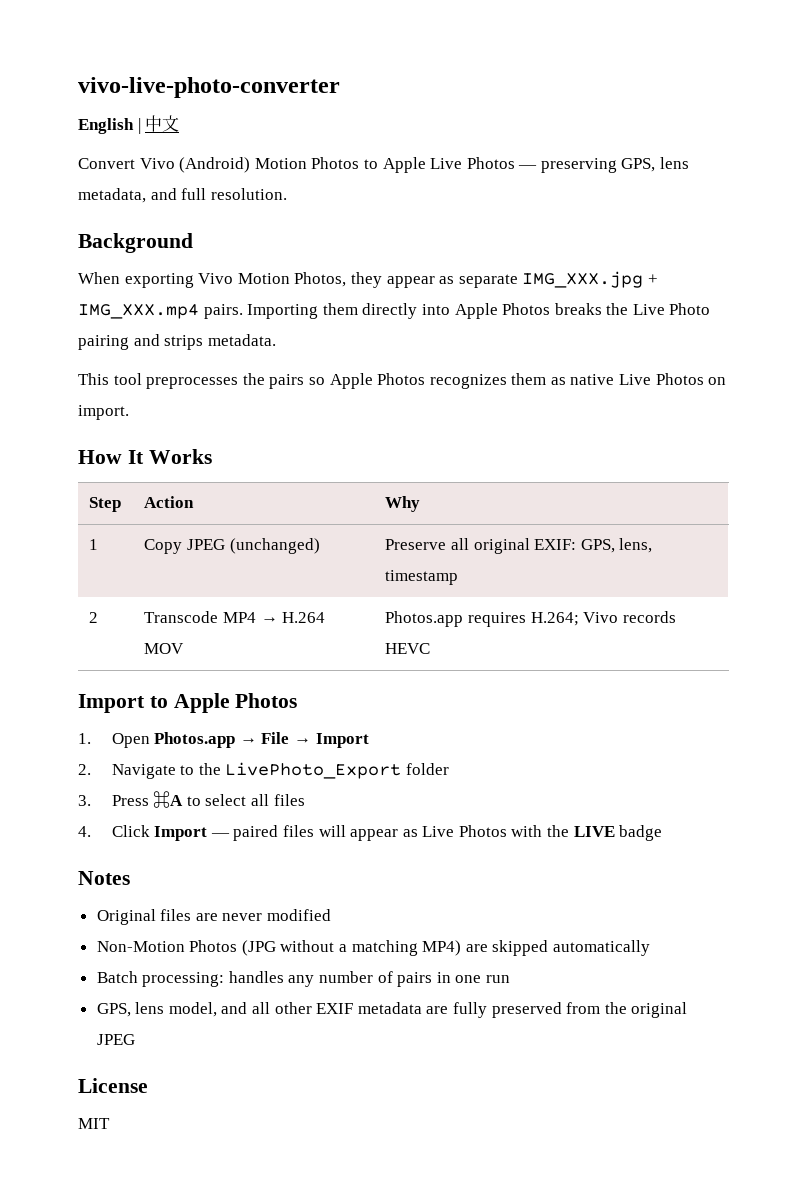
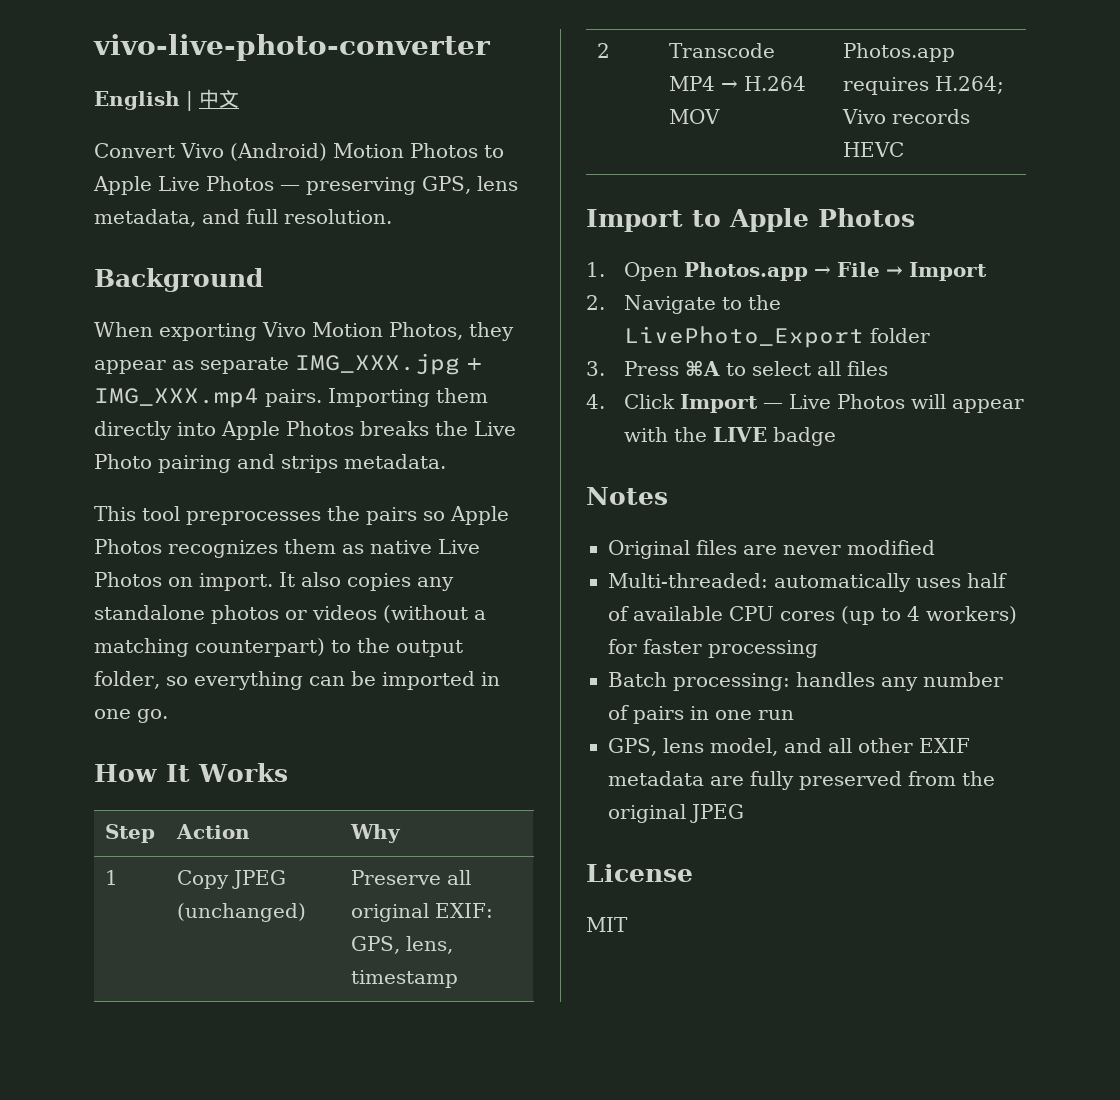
+ It also copies any standalone photos or videos (without a matching counterpart) to the output folder, so everything can be imported in one go.
- 4. Click Import — paired files will appear as Live Photos with the LIVE badge
+ 4. Click Import — Live Photos will appear with the LIVE badge
- Non-Motion Photos (JPG without a matching MP4) are skipped automatically
+ Multi-threaded: automatically uses half of available CPU cores (up to 4 workers) for faster processing

